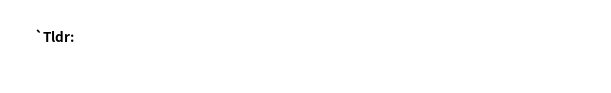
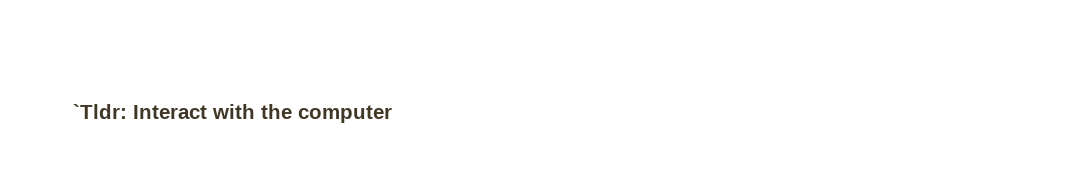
- `Tldr:
+ `Tldr: Interact with the computer

